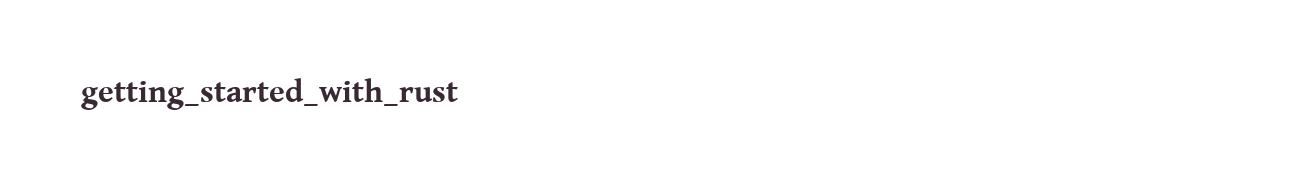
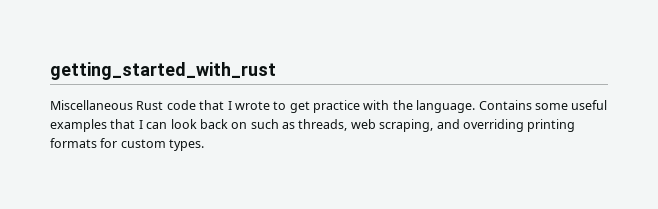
+ Miscellaneous Rust code that I wrote to get practice with the language. Contains some useful examples that I can look back on such as threads, web scraping, and overriding printing formats for custom types.

